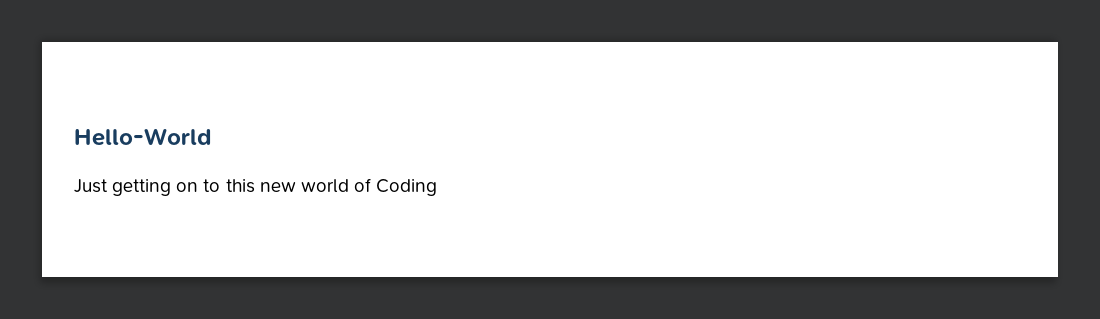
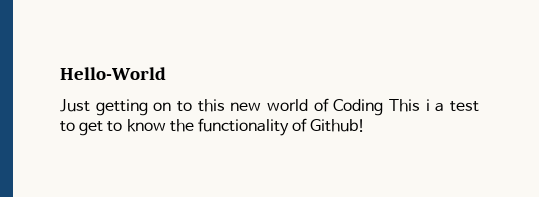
- Just getting on to this new world of Coding
+ Just getting on to this new world of Coding This i a test to get to know the functionality of Github!

